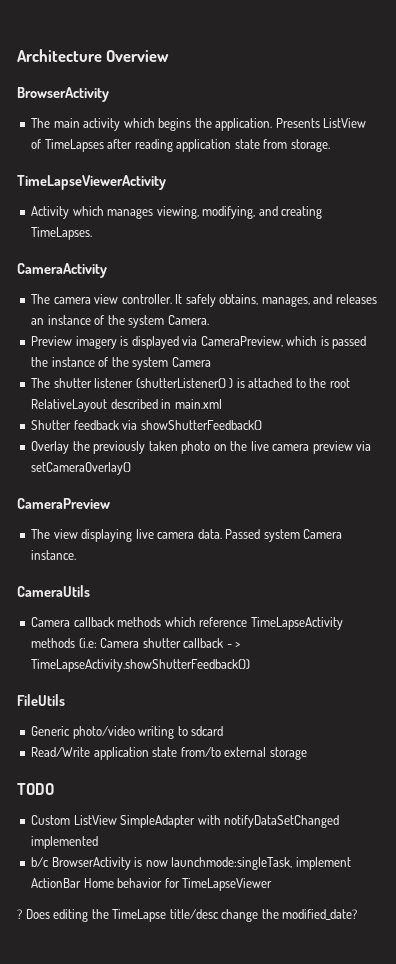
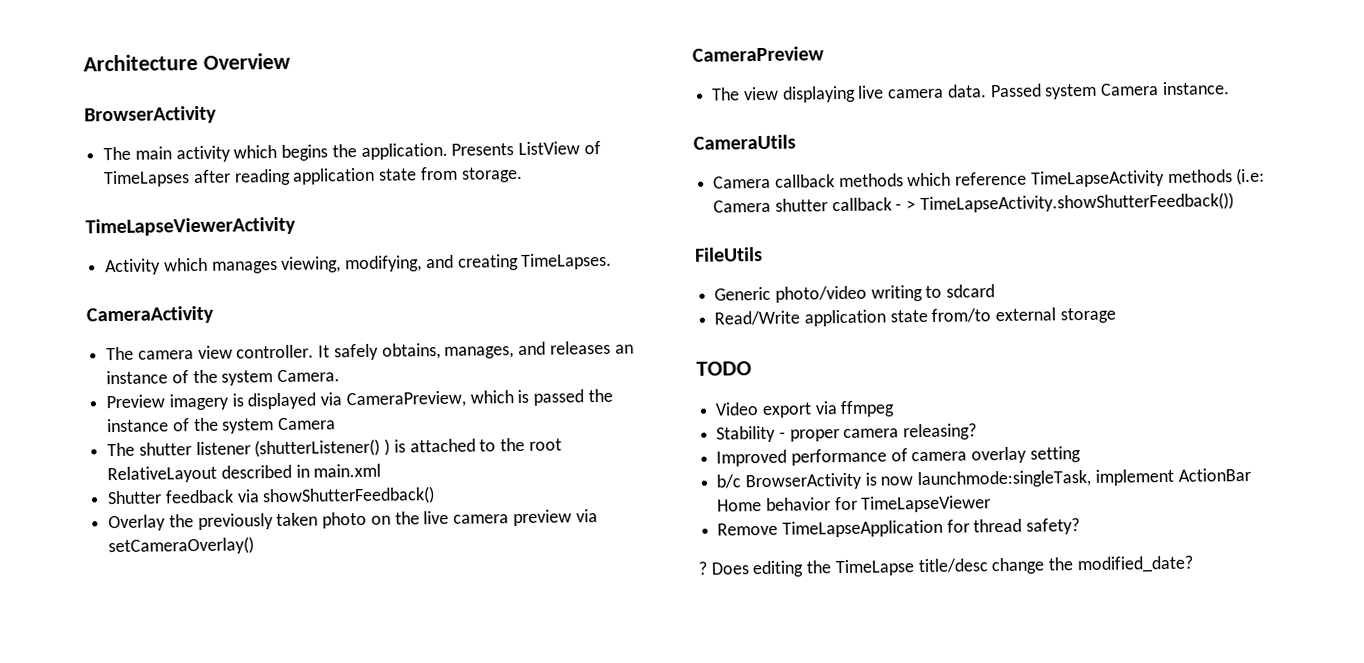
- Custom ListView SimpleAdapter with notifyDataSetChanged implemented
+ Video export via ffmpeg
+ Stability - proper camera releasing?
+ Improved performance of camera overlay setting
+ Remove TimeLapseApplication for thread safety?

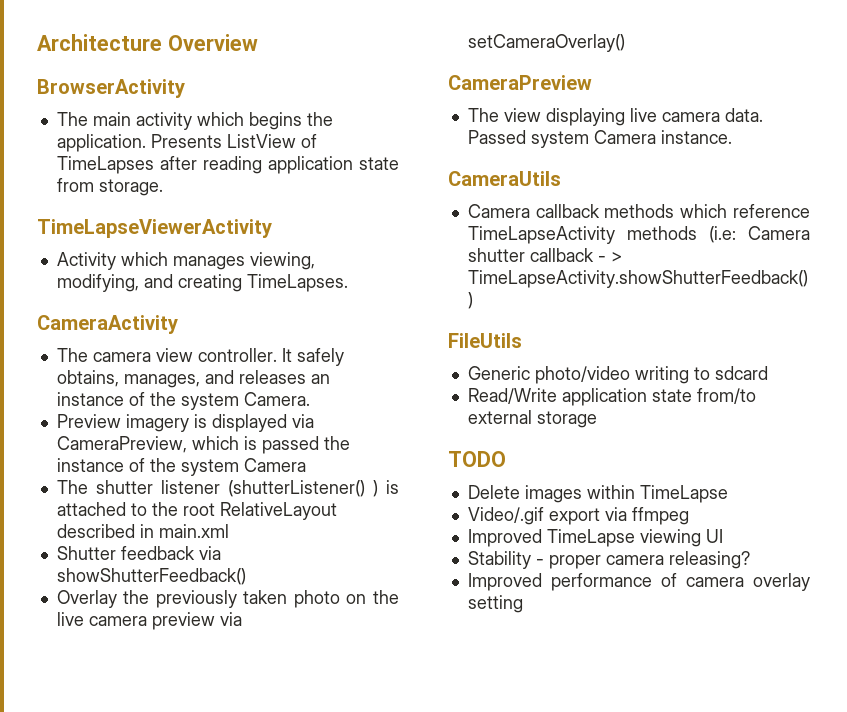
- Video export via ffmpeg
+ Delete images within TimeLapse
+ Video/.gif export via ffmpeg
+ Improved TimeLapse viewing UI
- b/c BrowserActivity is now launchmode:singleTask, implement ActionBar Home behavior for TimeLapseViewer
- Remove TimeLapseApplication for thread safety?
- ? Does editing the TimeLapse title/desc change the modified_date?

